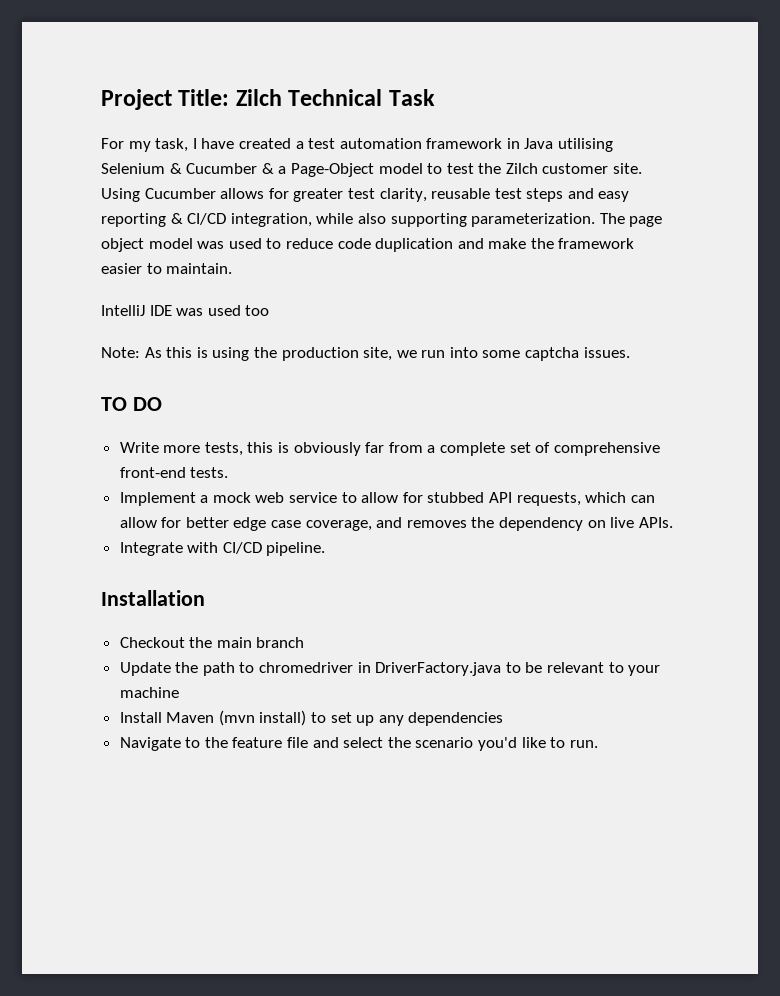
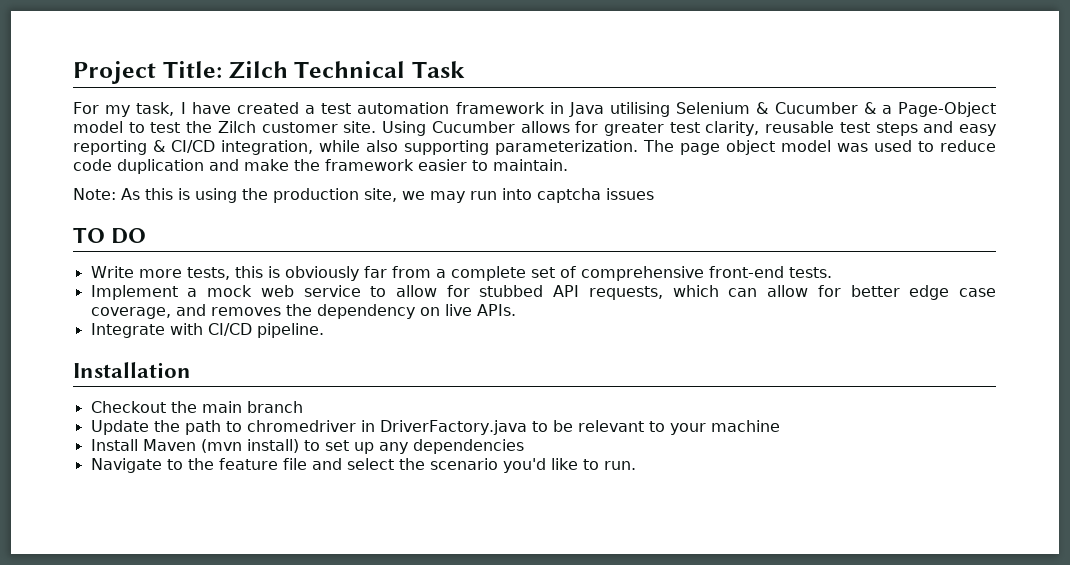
- IntelliJ IDE was used too
- Note: As this is using the production site, we run into some captcha issues.
+ Note: As this is using the production site, we may run into captcha issues

